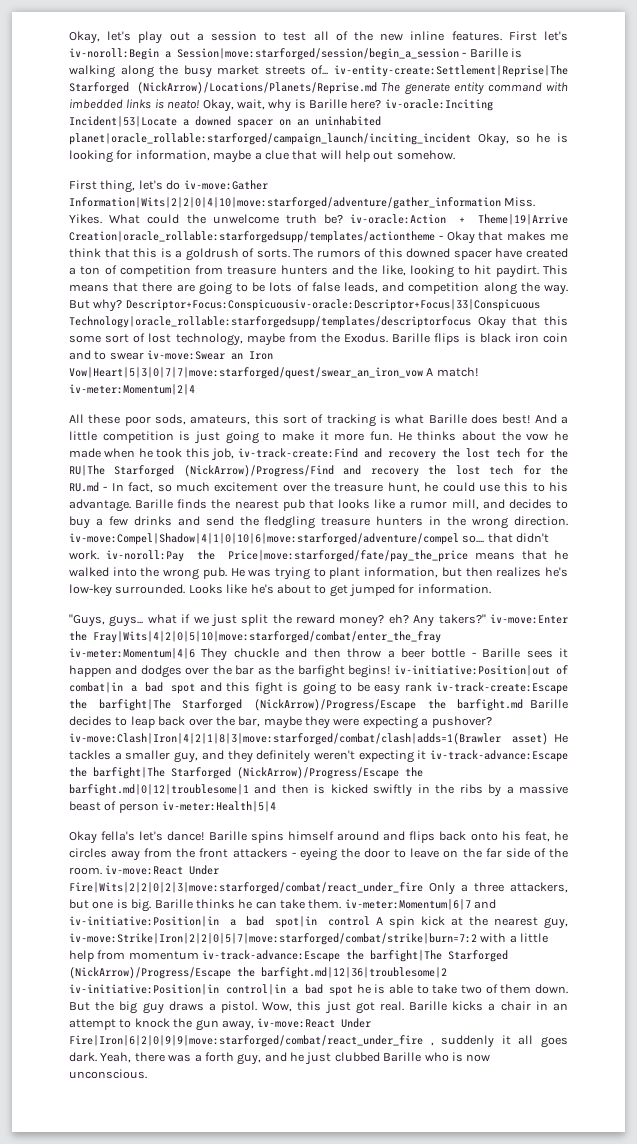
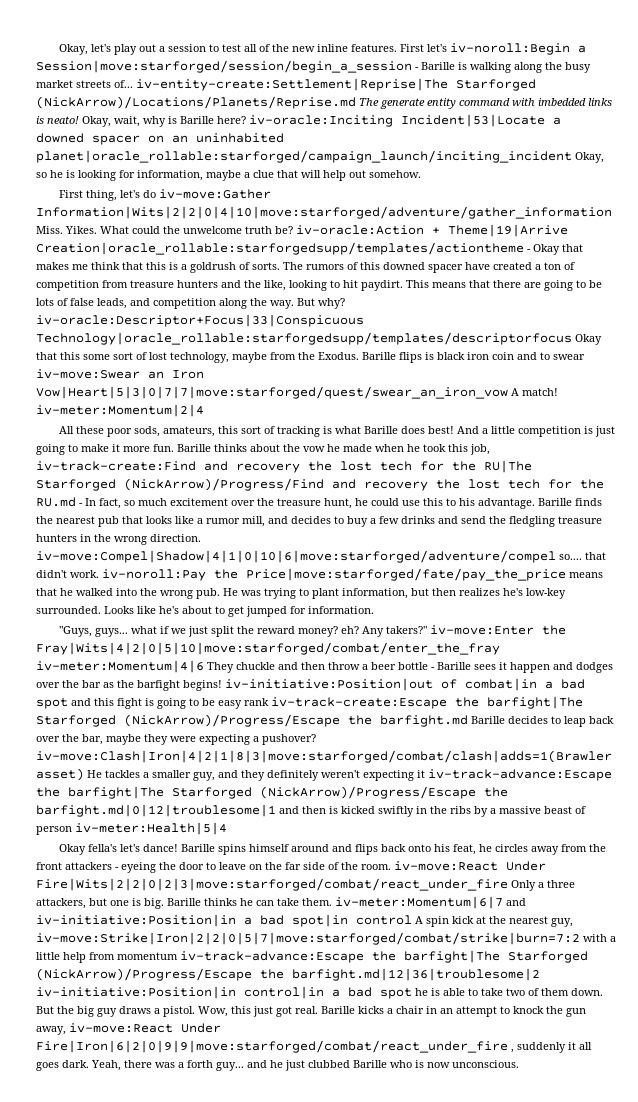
- But why? Descriptor+Focus:Conspicuousiv-oracle:Descriptor+Focus|33|Conspicuous Technology|oracle_rollable:starforgedsupp/templates/descriptorfocus Okay that this some sort of lost technology, maybe from the Exodus.
+ But why? iv-oracle:Descriptor+Focus|33|Conspicuous Technology|oracle_rollable:starforgedsupp/templates/descriptorfocus Okay that this some sort of lost technology, maybe from the Exodus.
- He thinks about the vow he made when he took this job, iv-track-create:Find and recovery the lost tech for the RU|The Starforged (NickArrow)/Progress/Find and recovery the lost tech for the RU.md - In fact, so much excitement over the treasure hunt, he could use this to his advantage.
+ Barille thinks about the vow he made when he took this job, iv-track-create:Find and recovery the lost tech for the RU|The Starforged (NickArrow)/Progress/Find and recovery the lost tech for the RU.md - In fact, so much excitement over the treasure hunt, he could use this to his advantage.
- Yeah, there was a forth guy, and he just clubbed Barille who is now unconscious.
+ Yeah, there was a forth guy... and he just clubbed Barille who is now unconscious.

